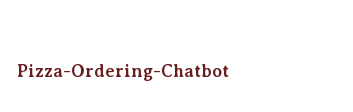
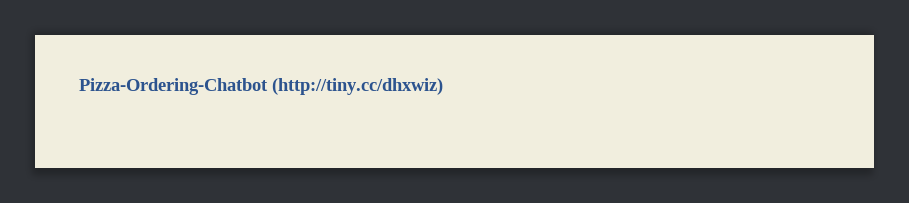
- Pizza-Ordering-Chatbot
+ Pizza-Ordering-Chatbot (http://tiny.cc/dhxwiz)

